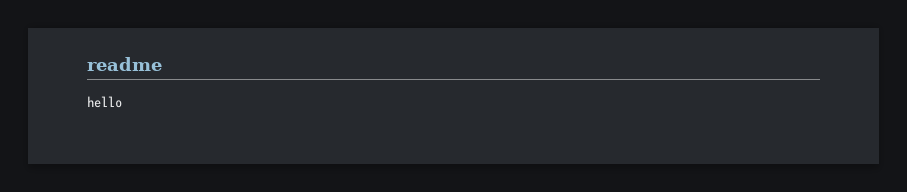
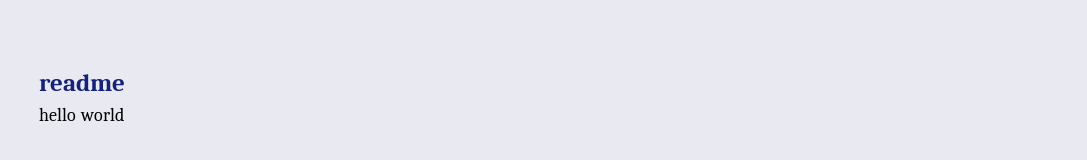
- hello
+ hello world

